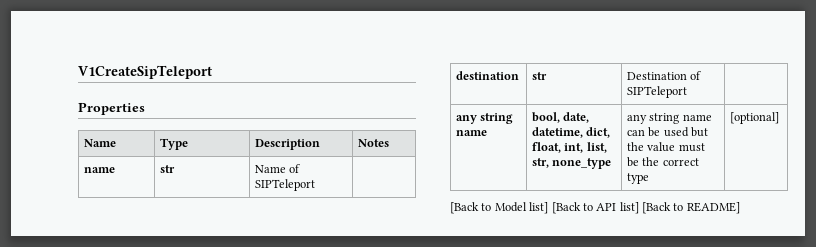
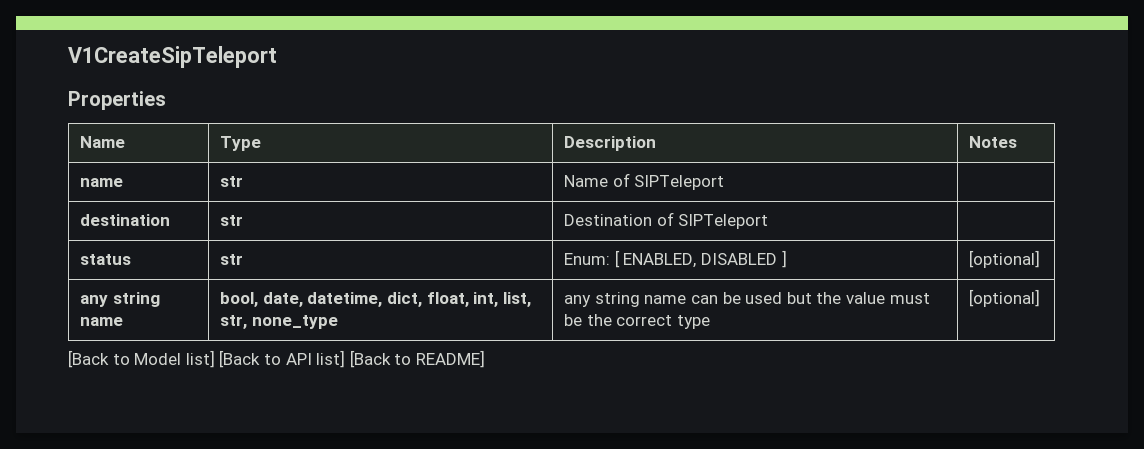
+ status | str | Enum: [ ENABLED, DISABLED ] | [optional]

